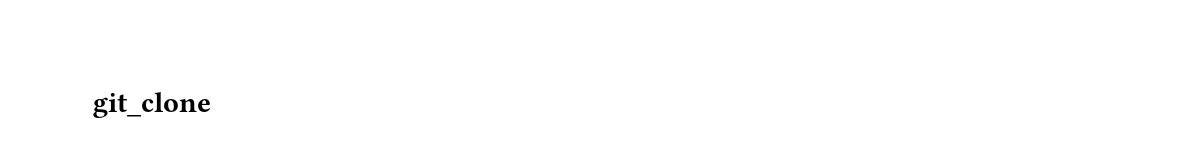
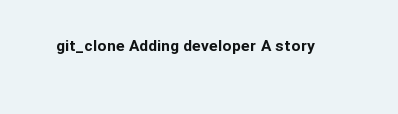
- git_clone
+ git_clone Adding developer A story

